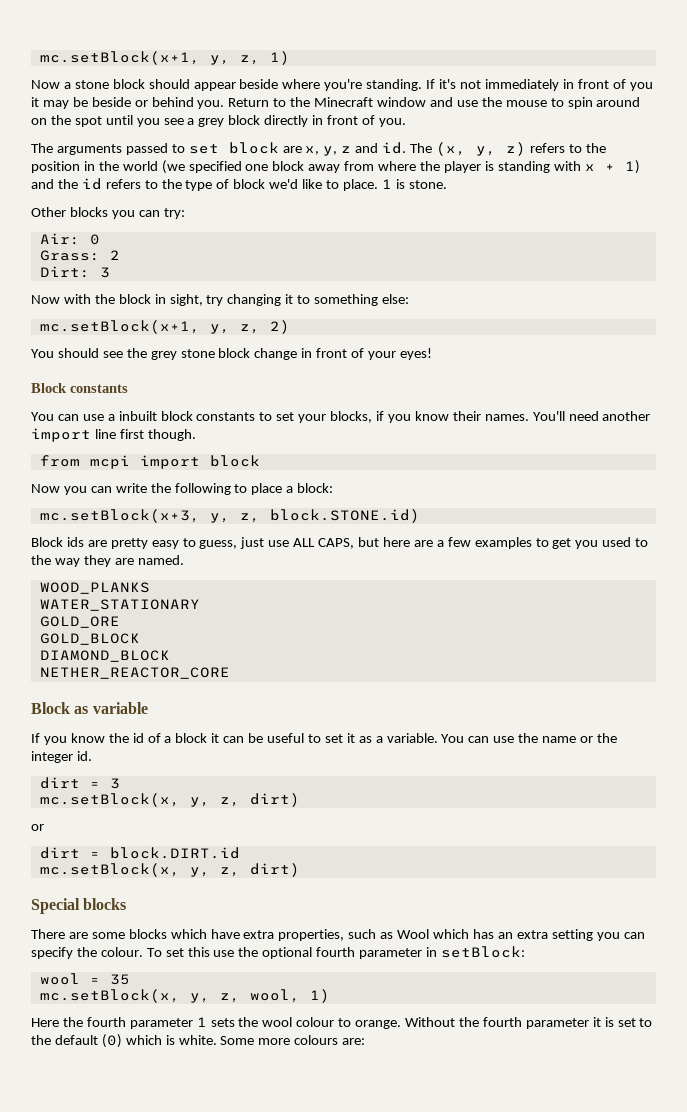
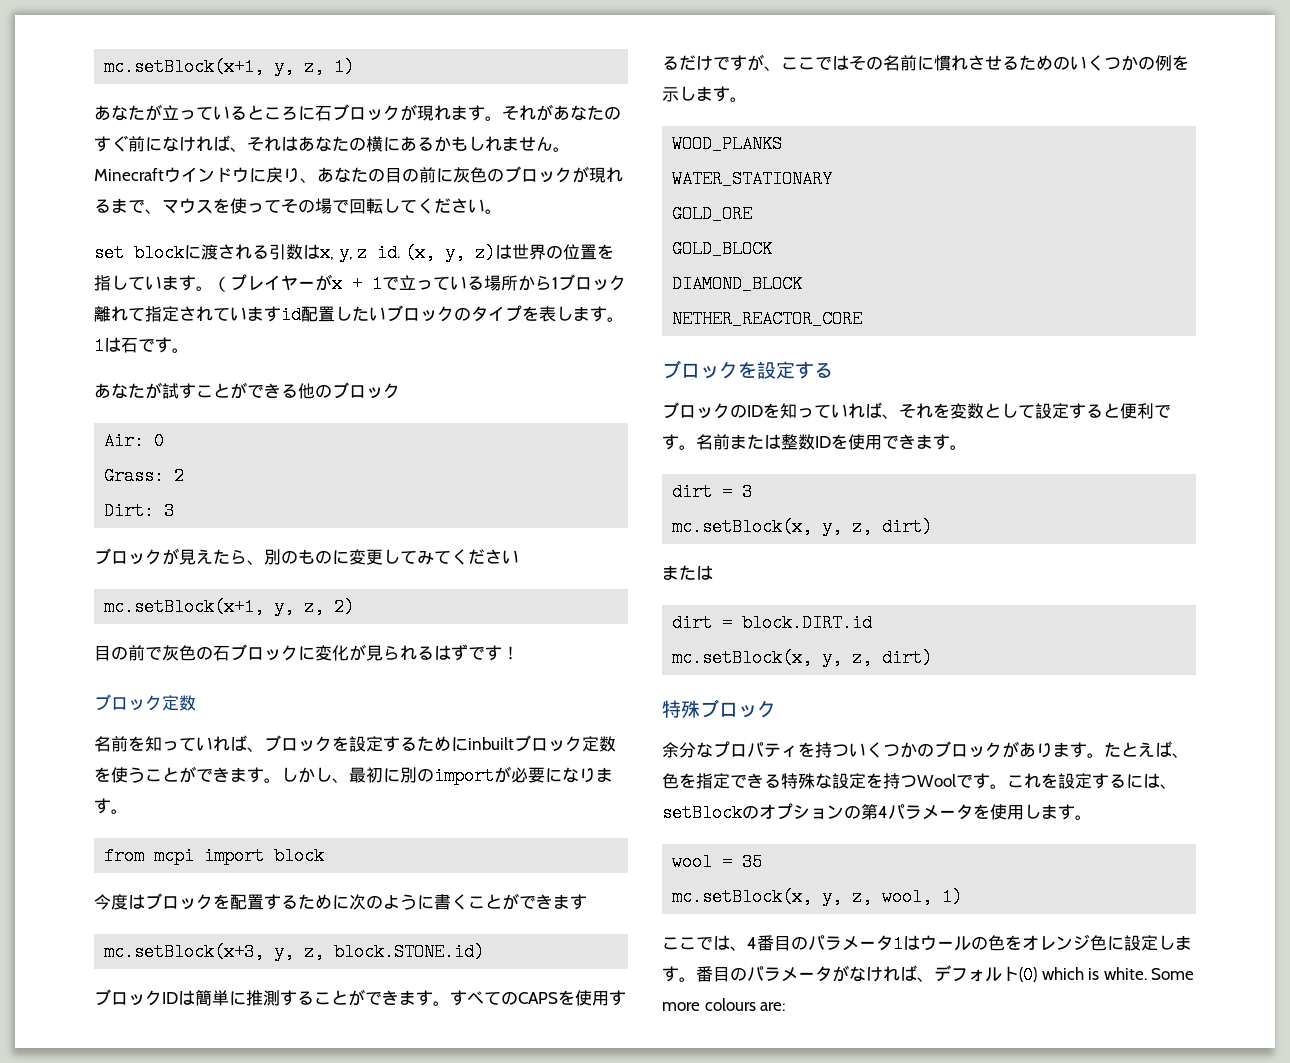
- Now a stone block should appear beside where you're standing. If it's not immediately in front of you it may be beside or behind you. Return to the Minecraft window and use the mouse to spin around on the spot until you see a grey block directly in front of you.
- The arguments passed to set block are x, y, z and id. The (x, y, z) refers to the position in the world (we specified one block away from where the player is standing with x + 1) and the id refers to the type of block we'd like to place. 1 is stone.
- Other blocks you can try:
+ あなたが立っているところに石ブロックが現れます。それがあなたのすぐ前になければ、それはあなたの横にあるかもしれません。Minecraftウインドウに戻り、あなたの目の前に灰色のブロックが現れるまで、マウスを使ってその場で回転してください。
+ set blockに渡される引数はx, y, z id. (x, y, z)は世界の位置を指しています。（プレイヤーがx + 1で立っている場所から1ブロック離れて指定されていますid配置したいブロックのタイプを表します。1は石です。
+ あなたが試すことができる他のブロック
- Now with the block in sight, try changing it to something else:
+ ブロックが見えたら、別のものに変更してみてください
  mc.setBlock(x+1, y, z, 2)
- You should see the grey stone block change in front of your eyes!
- Block constants
- You can use a inbuilt block constants to set your blocks, if you know their names. You'll need another import line first though.
+ 目の前で灰色の石ブロックに変化が見られるはずです！
+ ブロック定数
+ 名前を知っていれば、ブロックを設定するためにinbuiltブロック定数を使うことができます。しかし、最初に別のimportが必要になります。
  from mcpi import block
- Now you can write the following to place a block:
+ 今度はブロックを配置するために次のように書くことができます
  mc.setBlock(x+3, y, z, block.STONE.id)
- Block ids are pretty easy to guess, just use ALL CAPS, but here are a few examples to get you used to the way they are named.
+ ブロックIDは簡単に推測することができます。すべてのCAPSを使用するだけですが、ここではその名前に慣れさせるためのいくつかの例を示します。
  NETHER_REACTOR_CORE
- Block as variable
- If you know the id of a block it can be useful to set it as a variable. You can use the name or the integer id.
+ ブロックを設定する
+ ブロックのIDを知っていれば、それを変数として設定すると便利です。名前または整数IDを使用できます。
  dirt = 3
  mc.setBlock(x, y, z, dirt)
- or
+ または
- Special blocks
- There are some blocks which have extra properties, such as Wool which has an extra setting you can specify the colour. To set this use the optional fourth parameter in setBlock:
+ 特殊ブロック
+ 余分なプロパティを持ついくつかのブロックがあります。たとえば、色を指定できる特殊な設定を持つWoolです。これを設定するには、setBlockのオプションの第4パラメータを使用します。
- Here the fourth parameter 1 sets the wool colour to orange. Without the fourth parameter it is set to the default (0) which is white.
+ ここでは、4番目のパラメータ1はウールの色をオレンジ色に設定します。番目のパラメータがなければ、デフォルト(0) which is white.

